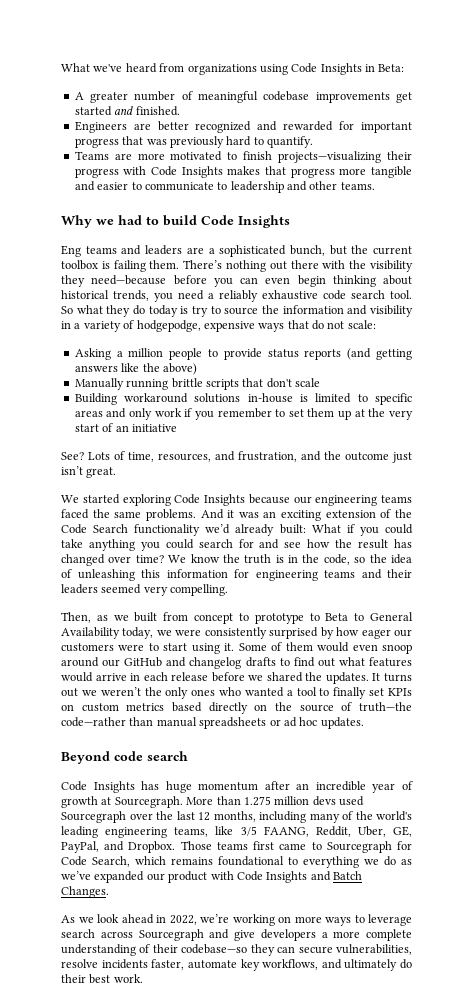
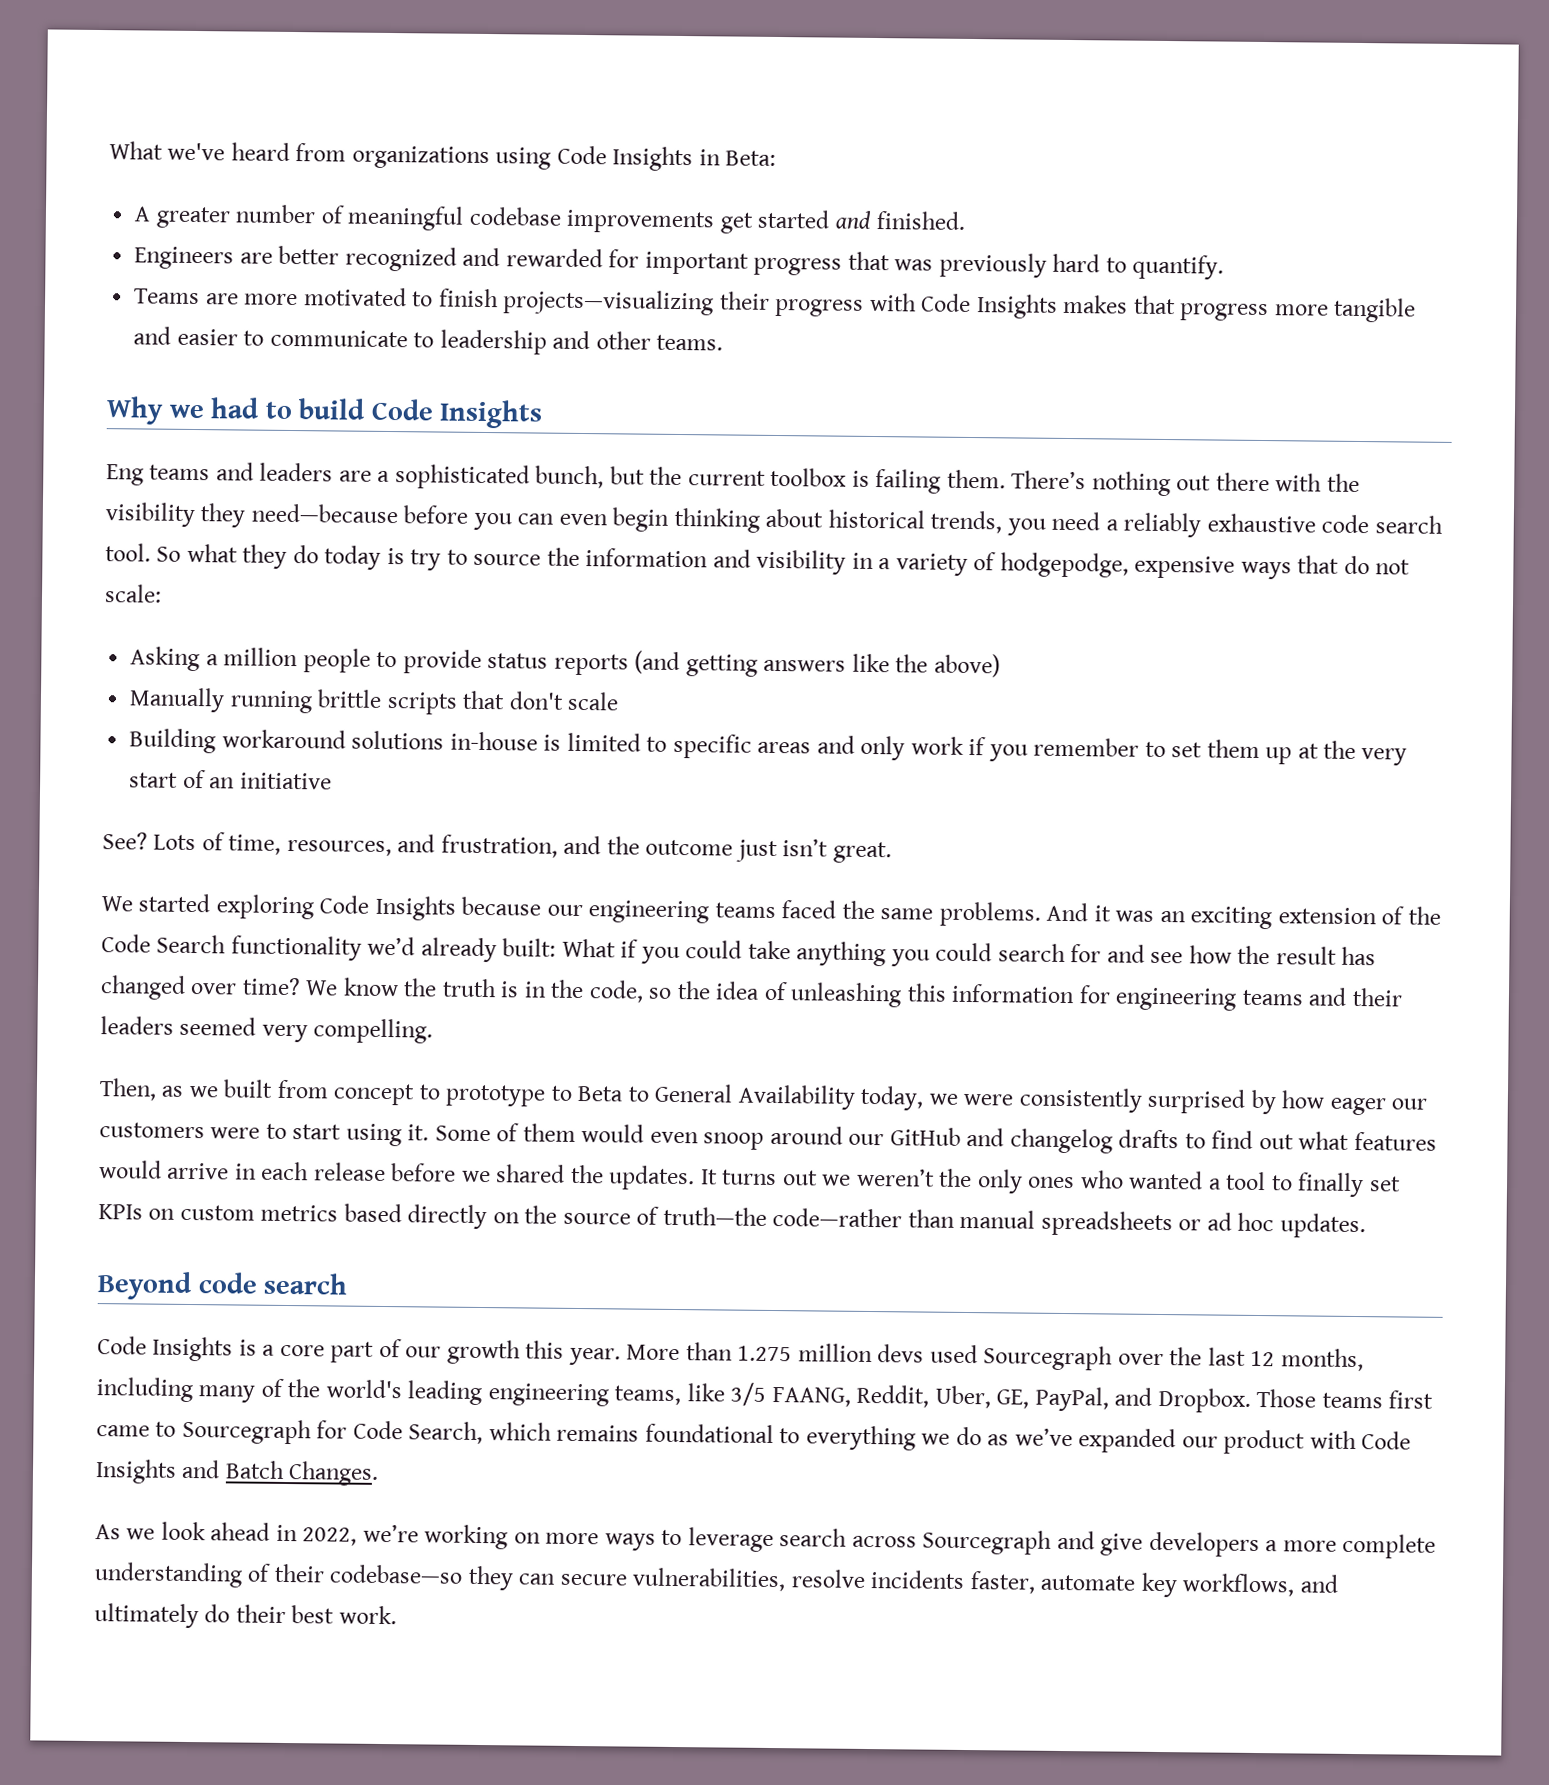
- Code Insights has huge momentum after an incredible year of growth at Sourcegraph.
+ Code Insights is a core part of our growth this year.

